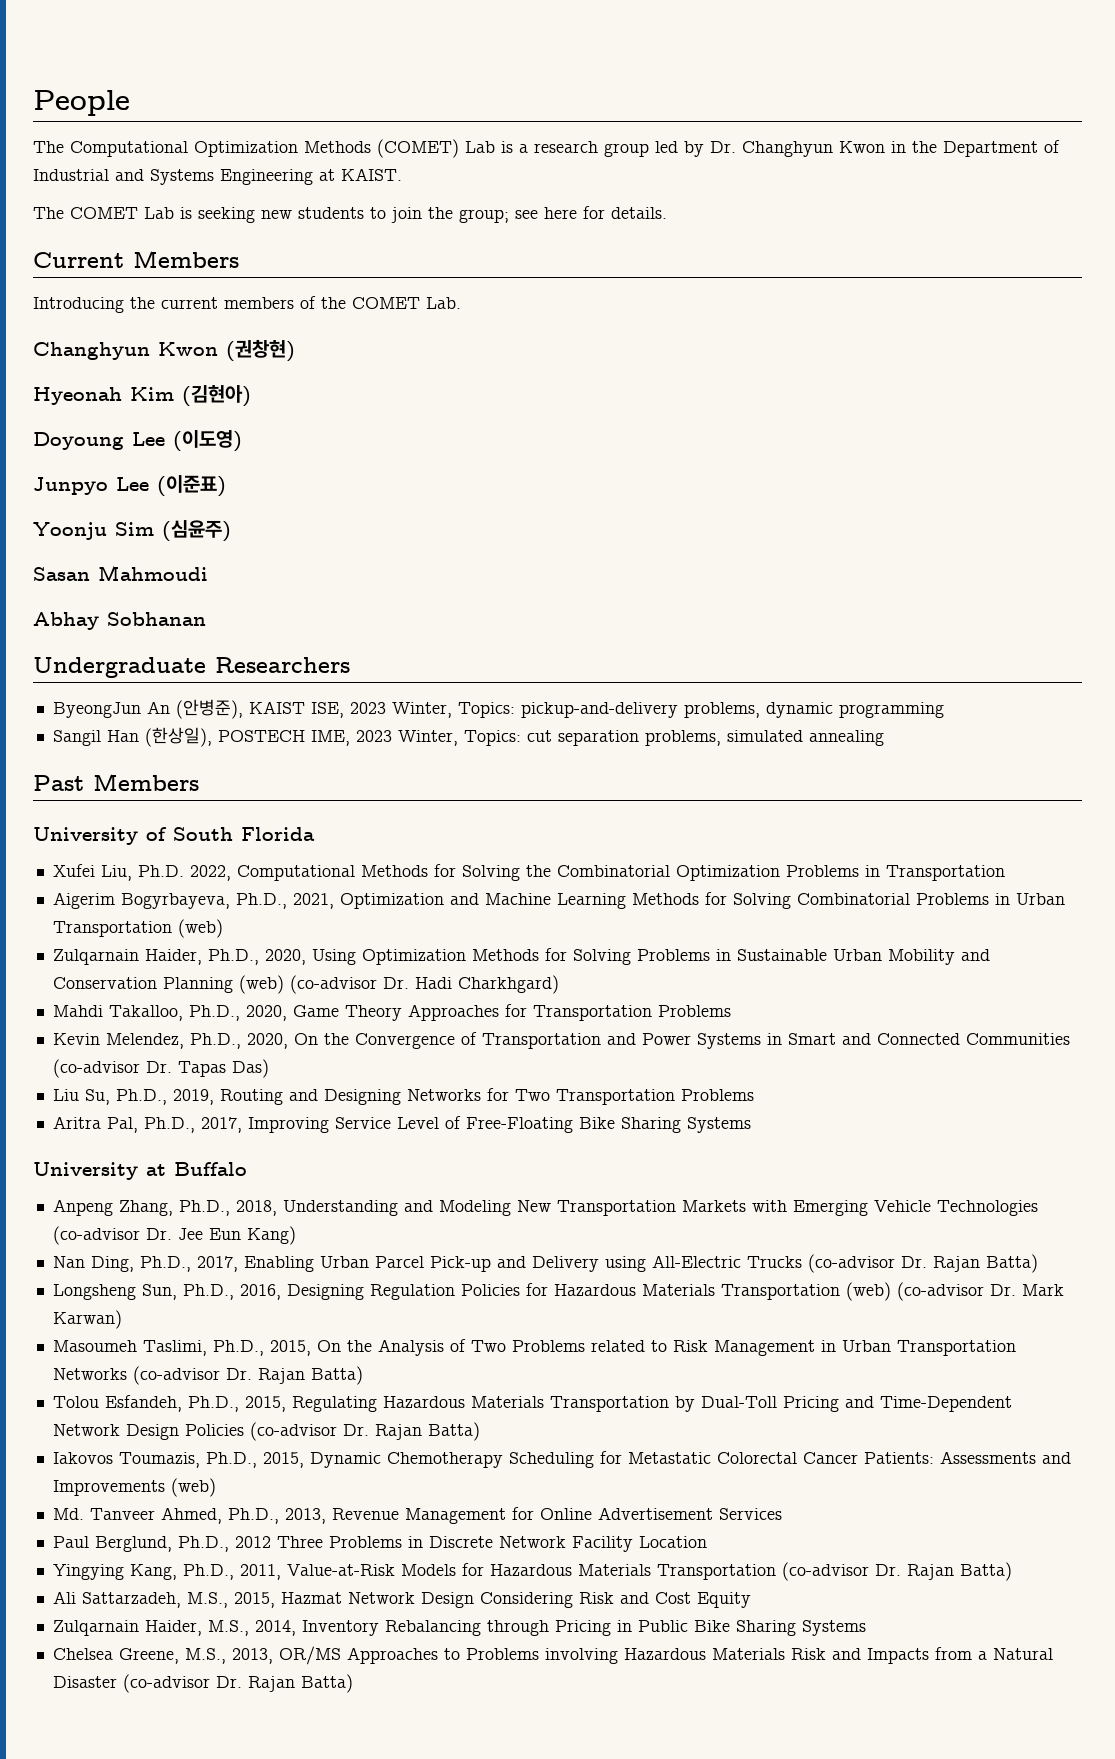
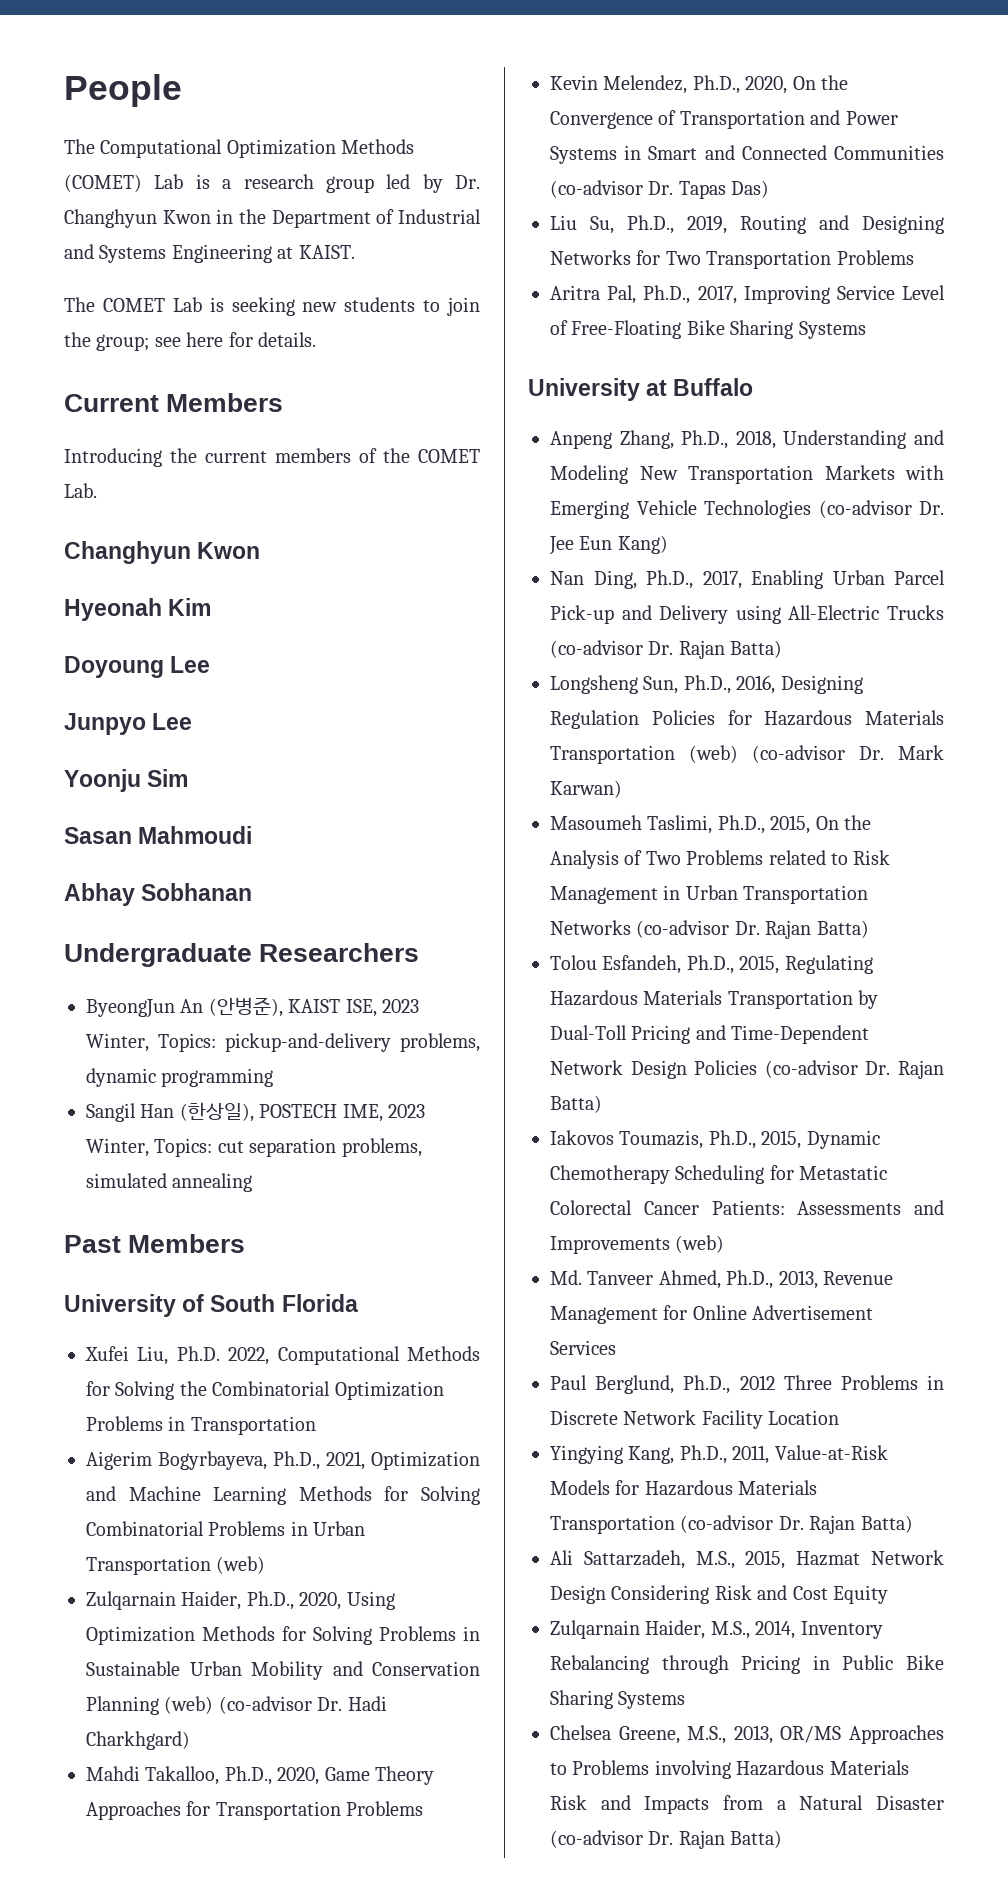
  Introducing the current members of the COMET Lab.
- Changhyun Kwon (권창현)
+ Changhyun Kwon
- Hyeonah Kim (김현아)
+ Hyeonah Kim
- Doyoung Lee (이도영)
+ Doyoung Lee
- Junpyo Lee (이준표)
+ Junpyo Lee
- Yoonju Sim (심윤주)
+ Yoonju Sim

